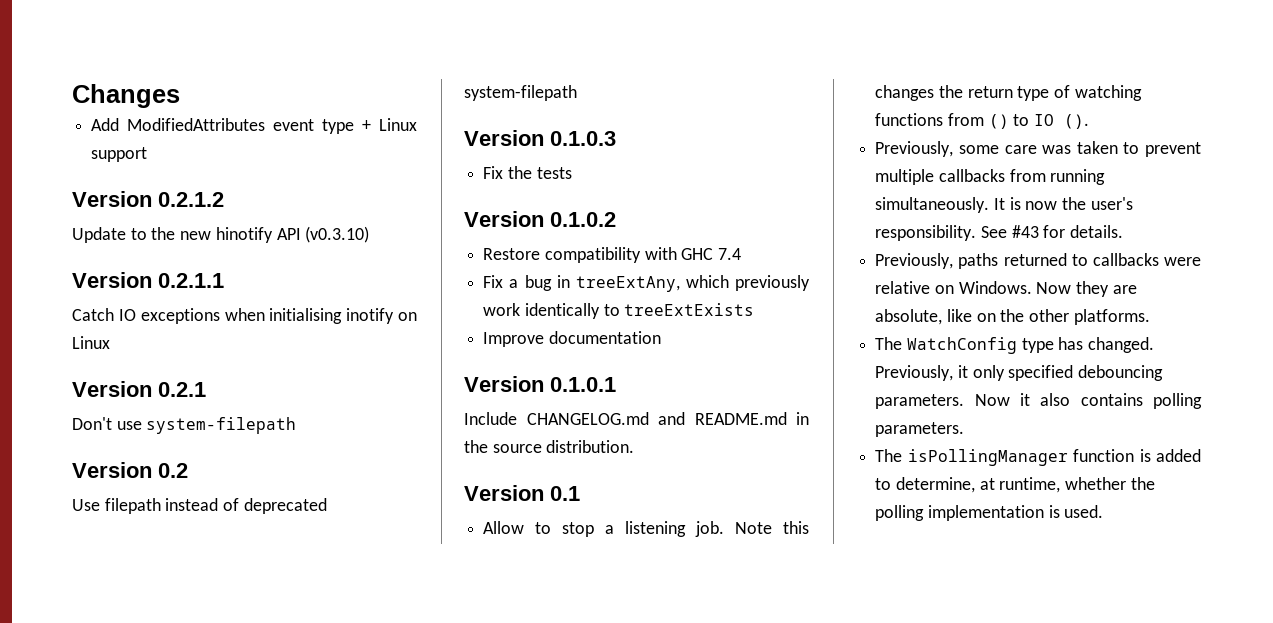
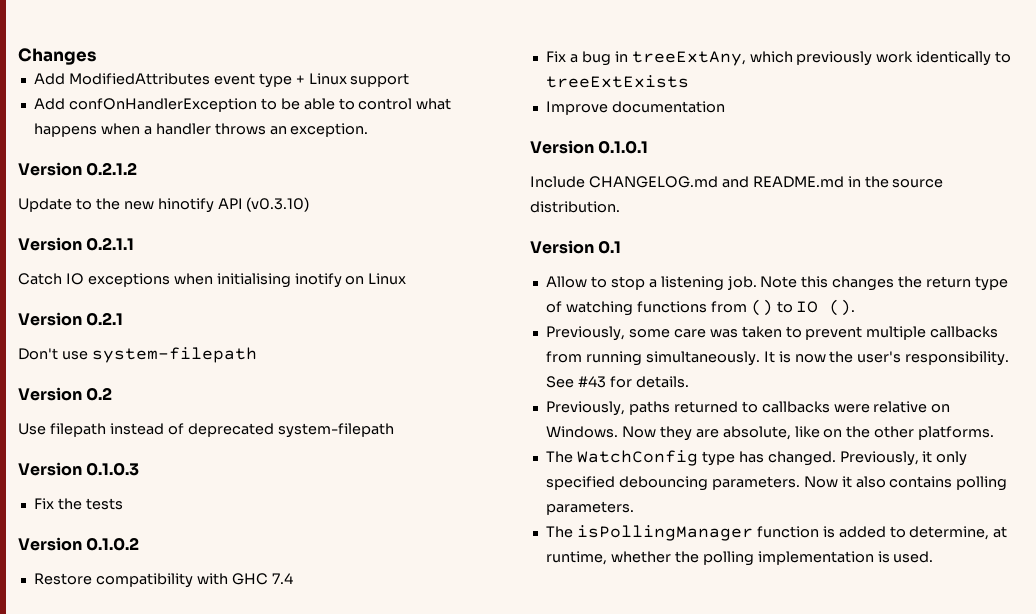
+ Add confOnHandlerException to be able to control what happens when a handler throws an exception.

